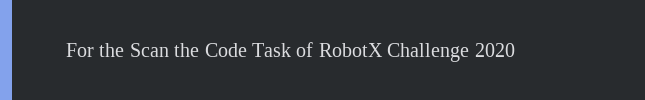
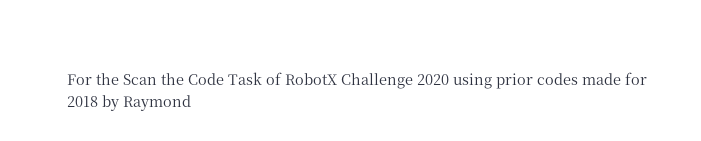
- For the Scan the Code Task of RobotX Challenge 2020
+ For the Scan the Code Task of RobotX Challenge 2020 using prior codes made for 2018 by Raymond

